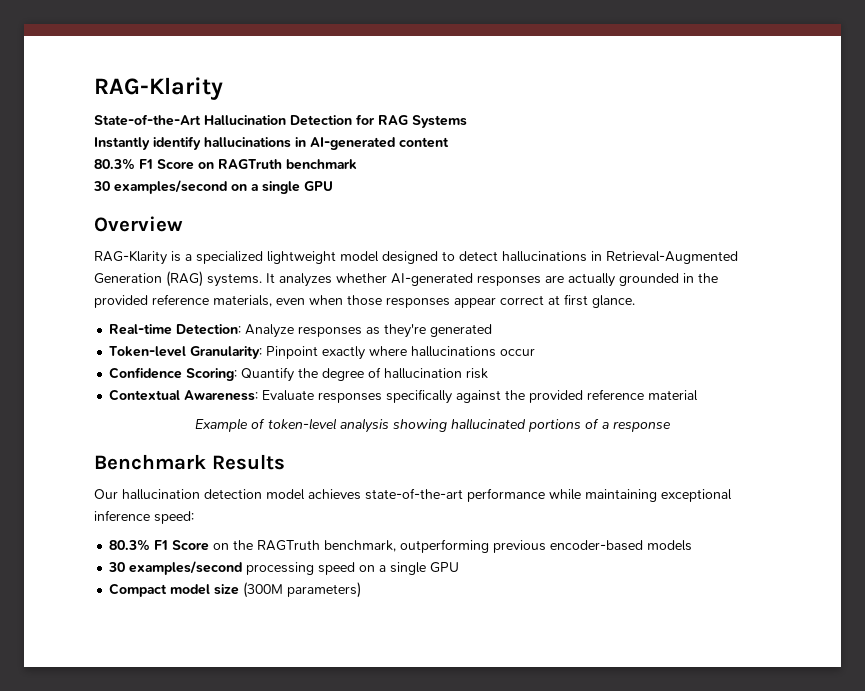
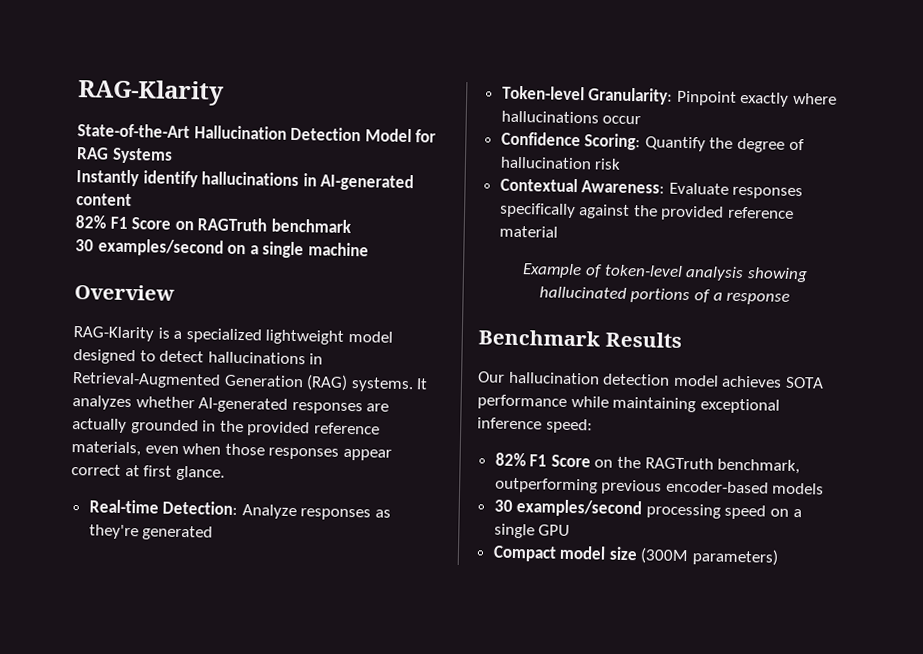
- State-of-the-Art Hallucination Detection for RAG Systems
+ State-of-the-Art Hallucination Detection Model for RAG Systems
- 80.3% F1 Score on RAGTruth benchmark
+ 82% F1 Score on RAGTruth benchmark
- 30 examples/second on a single GPU
+ 30 examples/second on a single machine
- Our hallucination detection model achieves state-of-the-art performance while maintaining exceptional inference speed:
+ Our hallucination detection model achieves SOTA performance while maintaining exceptional inference speed:
- 80.3% F1 Score on the RAGTruth benchmark, outperforming previous encoder-based models
+ 82% F1 Score on the RAGTruth benchmark, outperforming previous encoder-based models

